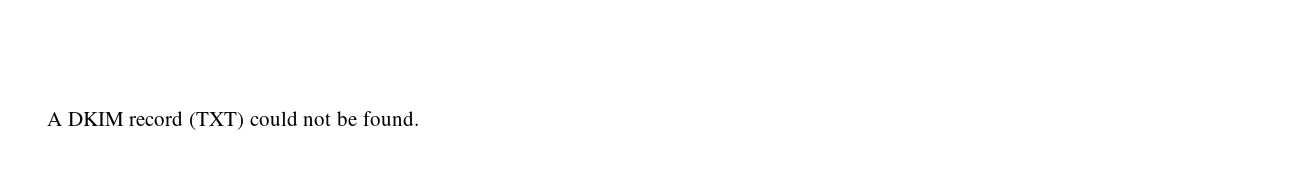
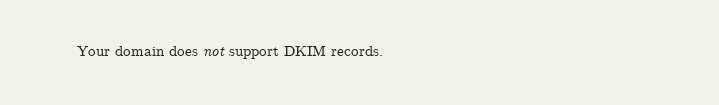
- A DKIM record (TXT) could not be found.
+ Your domain does not support DKIM records.

